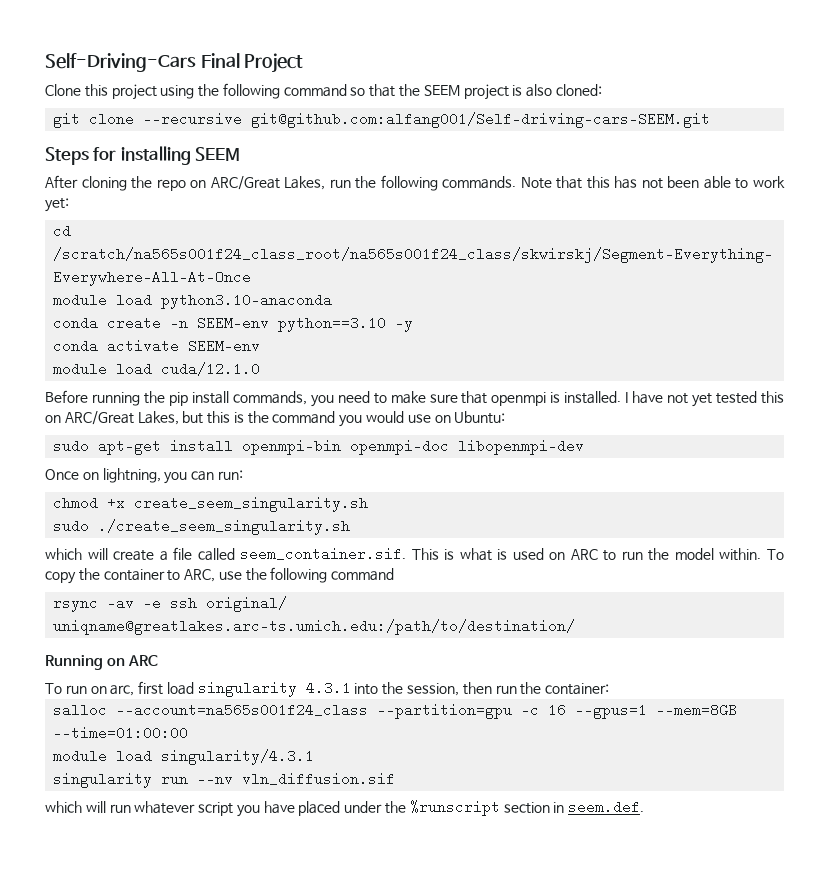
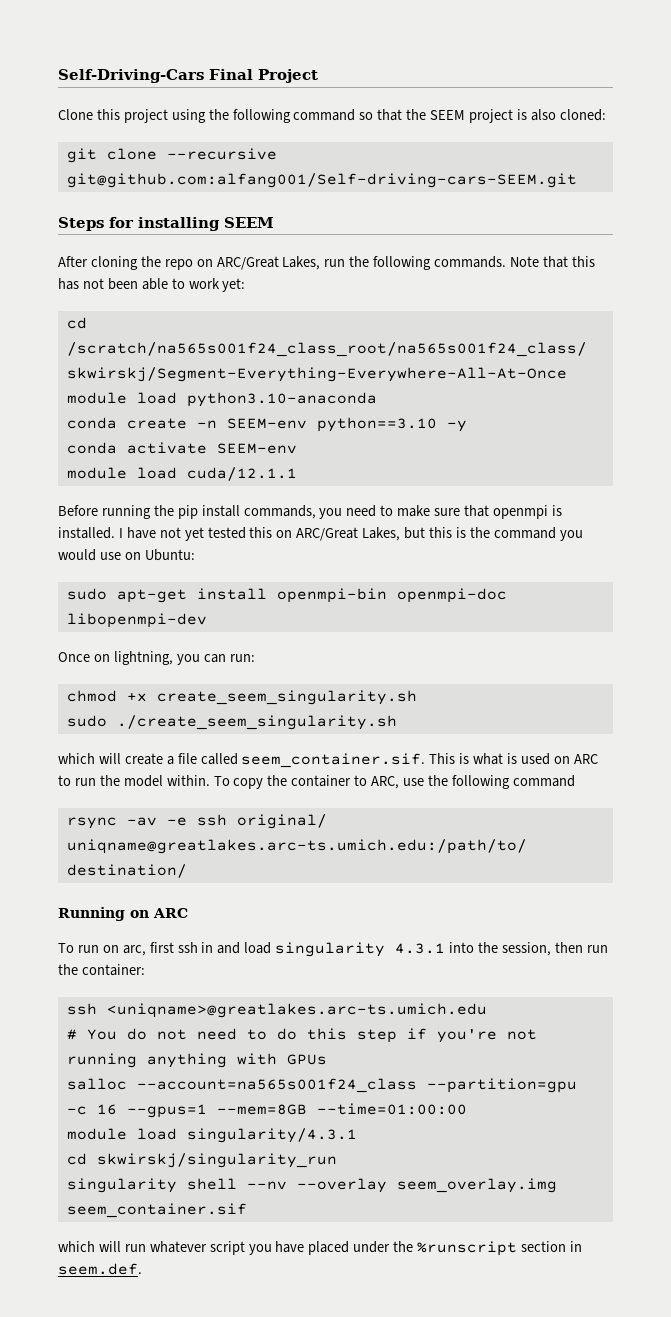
- module load cuda/12.1.0
+ module load cuda/12.1.1
- To run on arc, first load singularity 4.3.1 into the session, then run the container:
+ To run on arc, first ssh in and load singularity 4.3.1 into the session, then run the container:
+ ssh <uniqname>@greatlakes.arc-ts.umich.edu
+ # You do not need to do this step if you're not running anything with GPUs
- singularity run --nv vln_diffusion.sif
+ cd skwirskj/singularity_run
+ singularity shell --nv --overlay seem_overlay.img seem_container.sif

